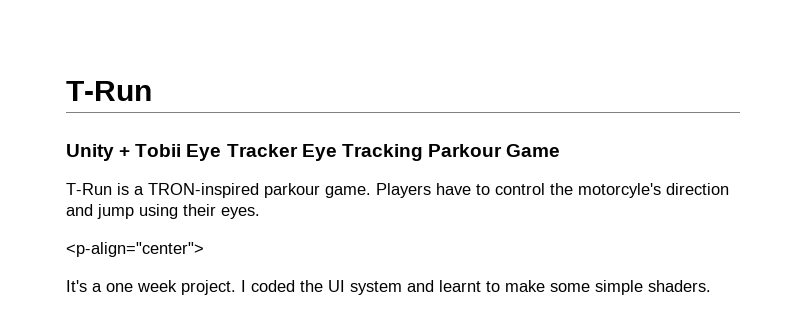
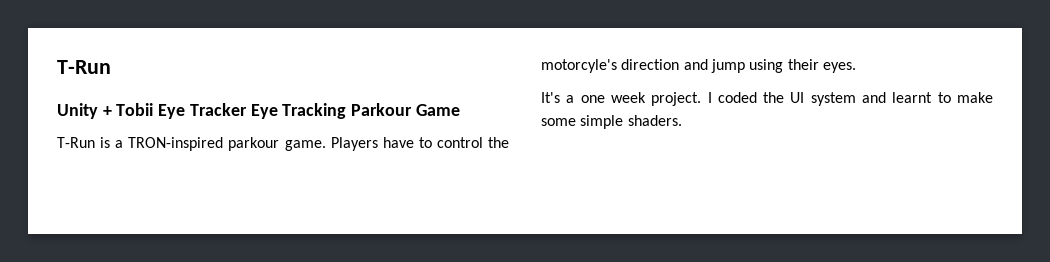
- <p-align="center">

